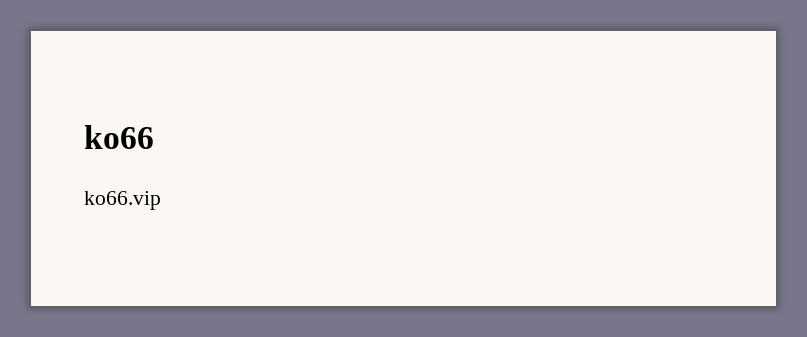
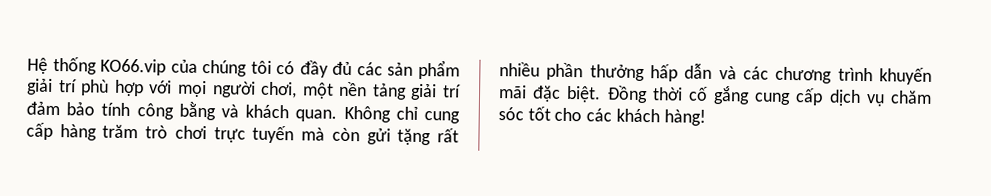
- ko66
- ko66.vip
+ Hệ thống KO66.vip của chúng tôi có đầy đủ các sản phẩm giải trí phù hợp với mọi người chơi, một nền tảng giải trí đảm bảo tính công bằng và khách quan. Không chỉ cung cấp hàng trăm trò chơi trực tuyến mà còn gửi tặng rất nhiều phần thưởng hấp dẫn và các chương trình khuyến mãi đặc biệt. Đồng thời cố gắng cung cấp dịch vụ chăm sóc tốt cho các khách hàng!

